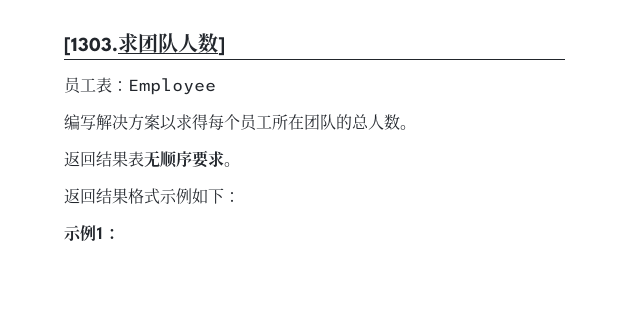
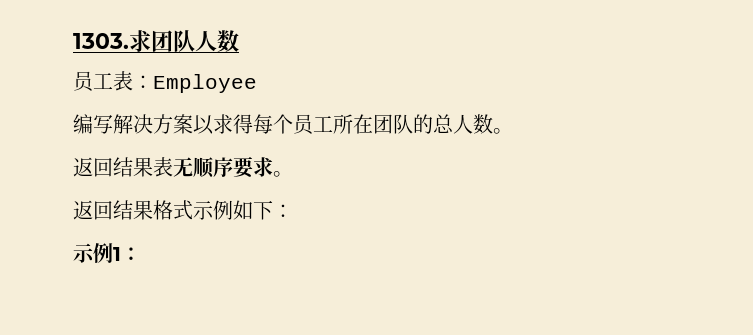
- [1303.
+ 1303.
- 求团队人数]
+ 求团队人数

